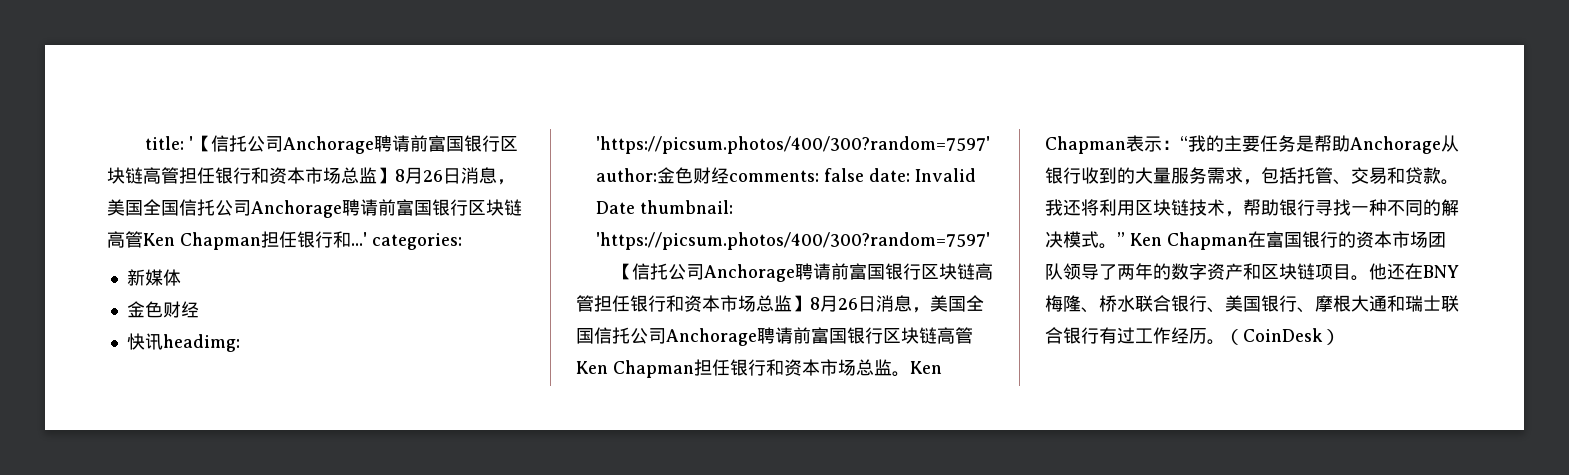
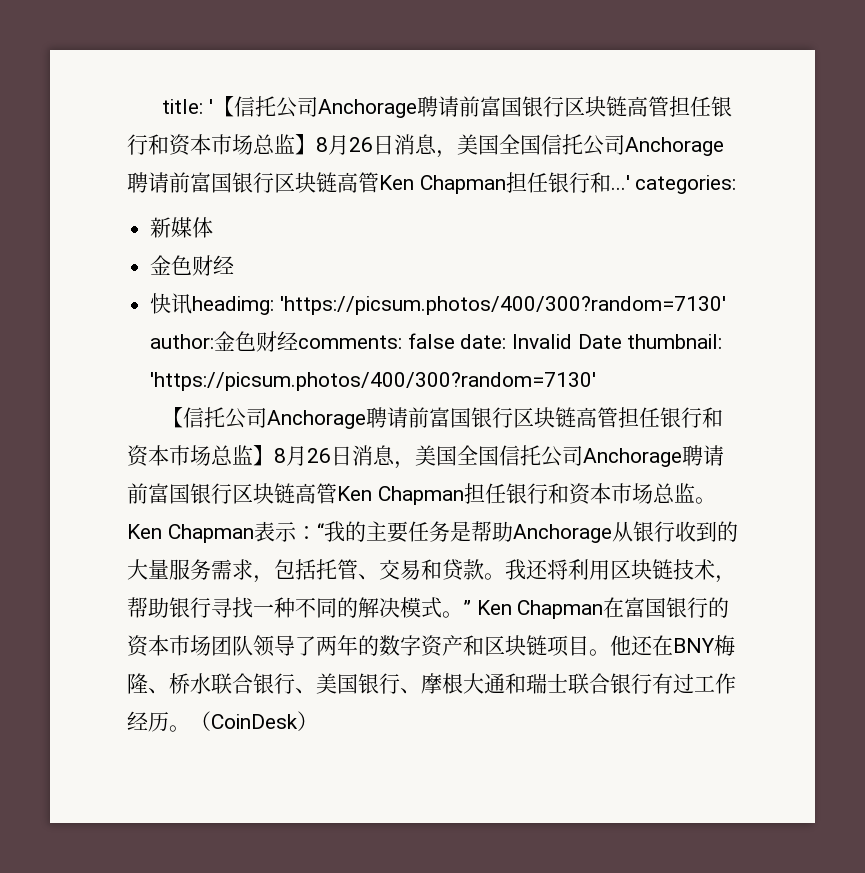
- 快讯headimg: 'https://picsum.photos/400/300?random=7597' author:金色财经comments: false date: Invalid Date thumbnail: 'https://picsum.photos/400/300?random=7597'
+ 快讯headimg: 'https://picsum.photos/400/300?random=7130' author:金色财经comments: false date: Invalid Date thumbnail: 'https://picsum.photos/400/300?random=7130'

